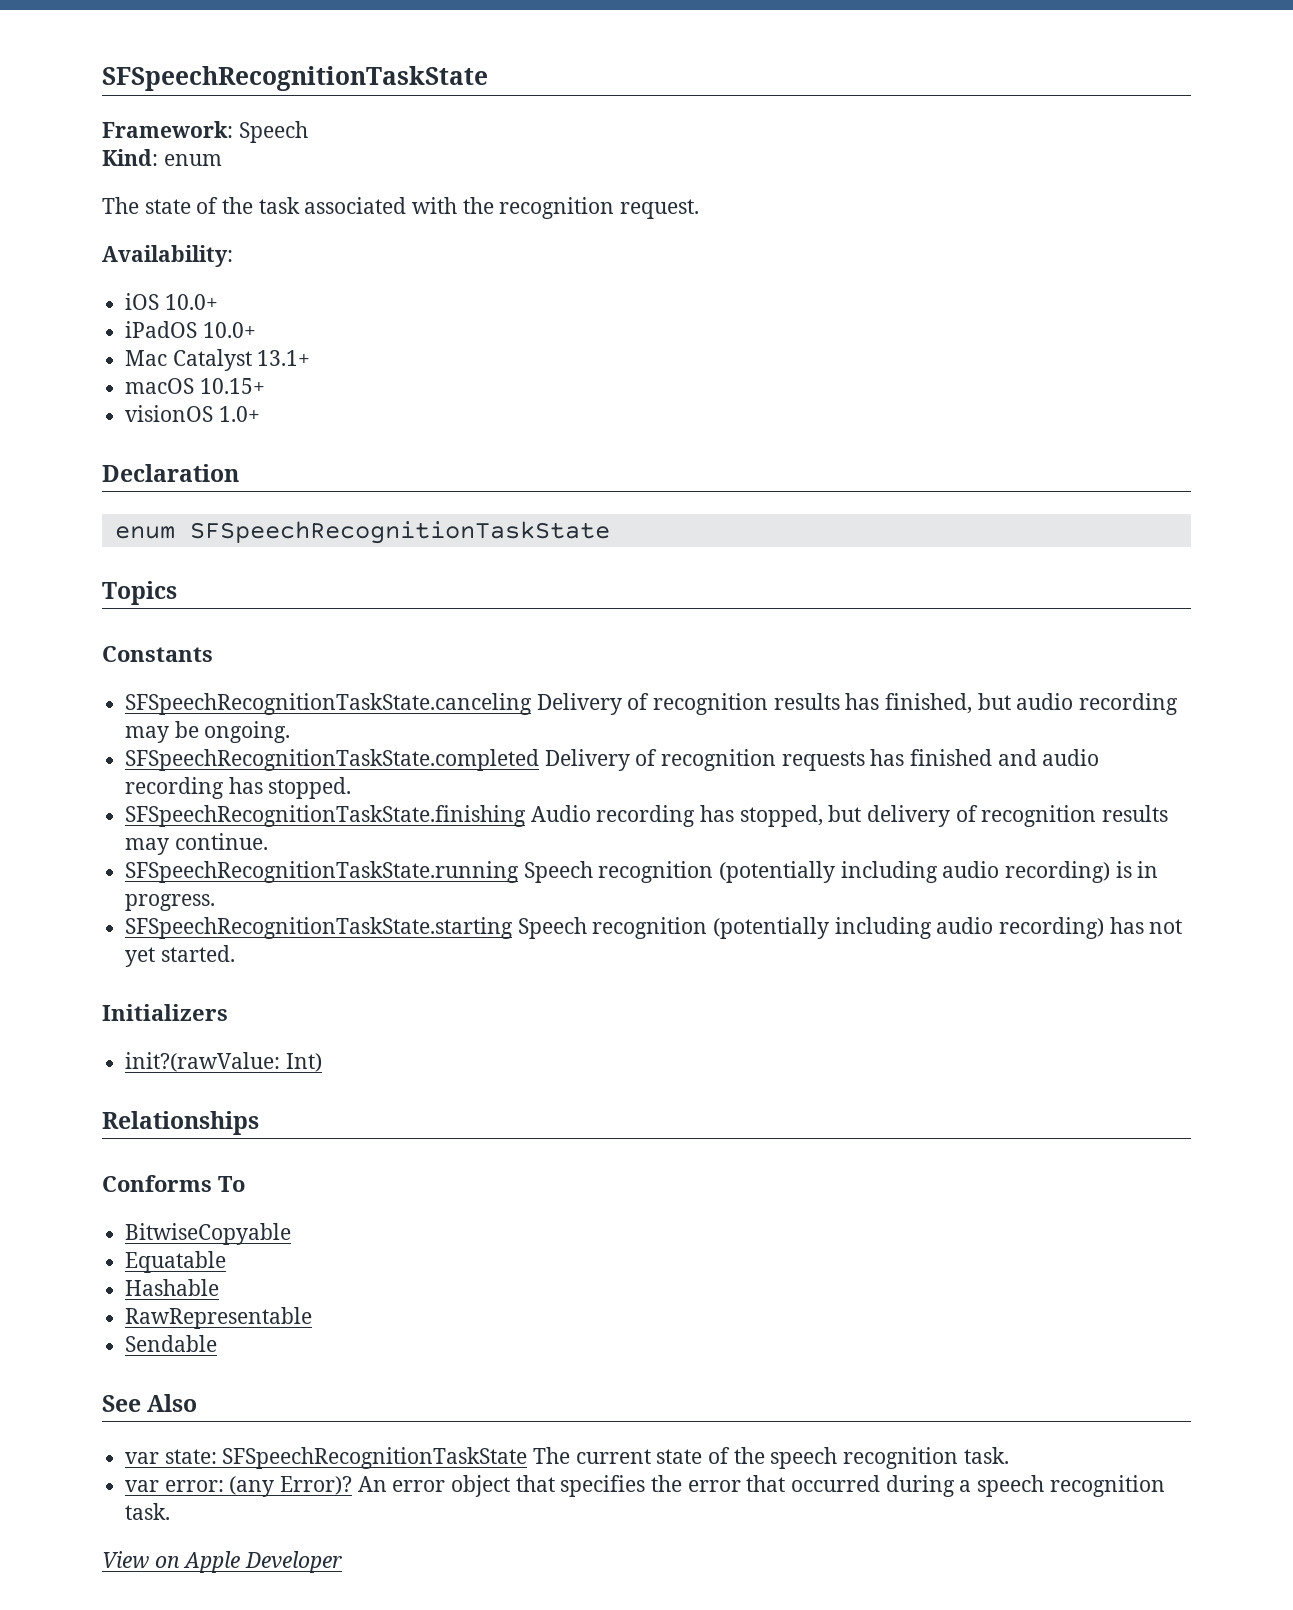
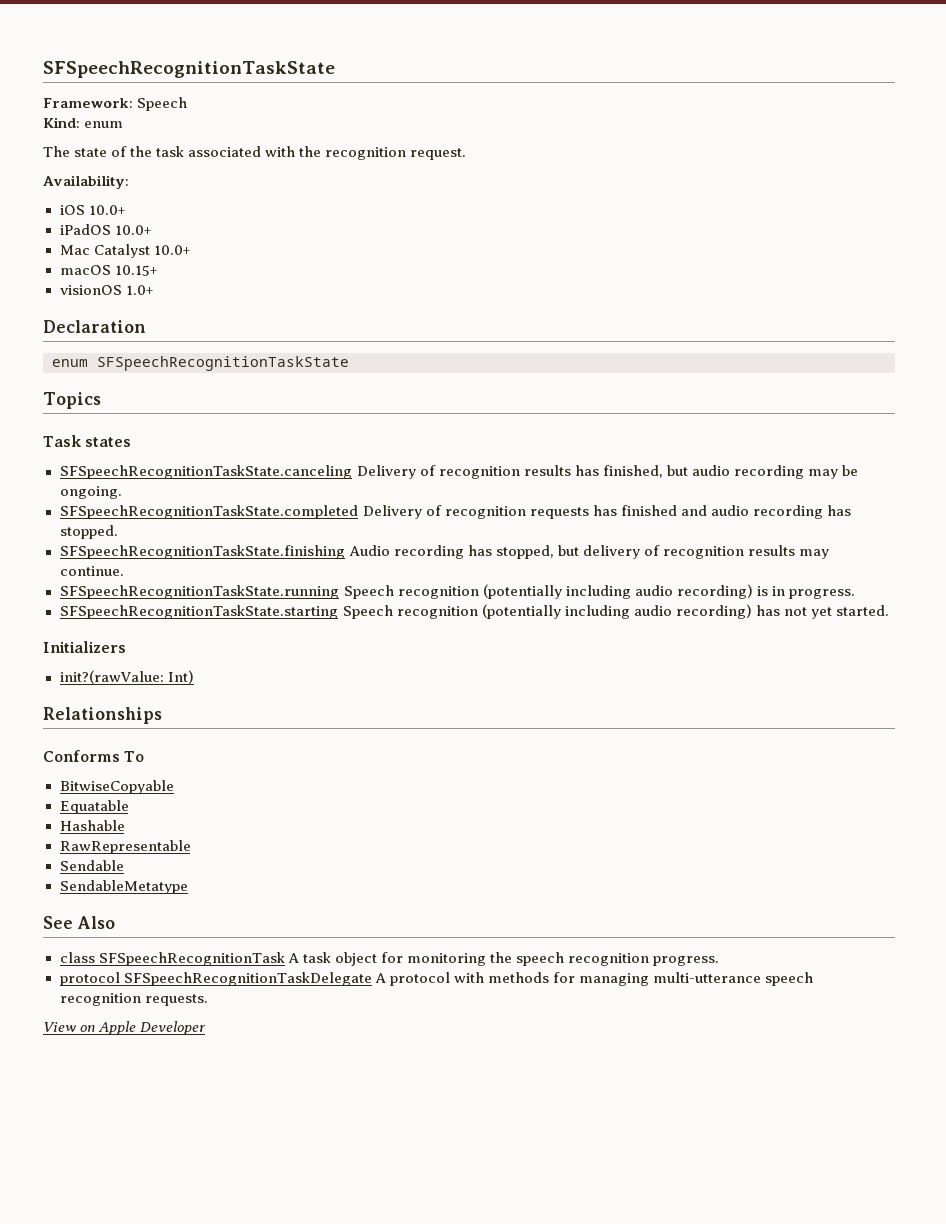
- Mac Catalyst 13.1+
+ Mac Catalyst 10.0+
- Constants
+ Task states
+ SendableMetatype
- var state: SFSpeechRecognitionTaskState The current state of the speech recognition task.
- var error: (any Error)? An error object that specifies the error that occurred during a speech recognition task.
+ class SFSpeechRecognitionTask A task object for monitoring the speech recognition progress.
+ protocol SFSpeechRecognitionTaskDelegate A protocol with methods for managing multi-utterance speech recognition requests.

